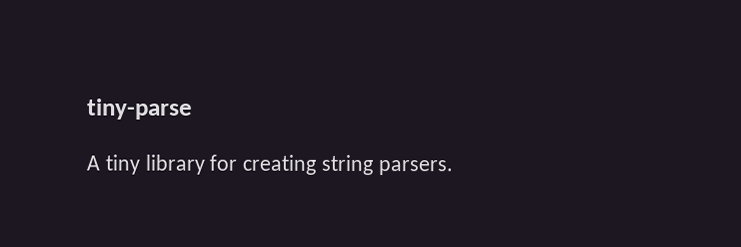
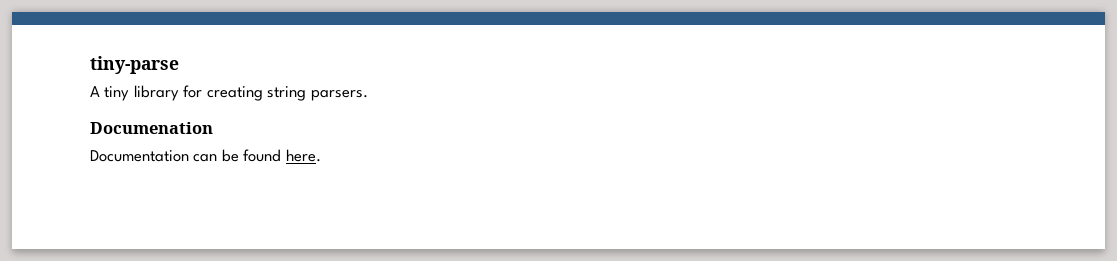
+ Documenation
+ Documentation can be found here.

